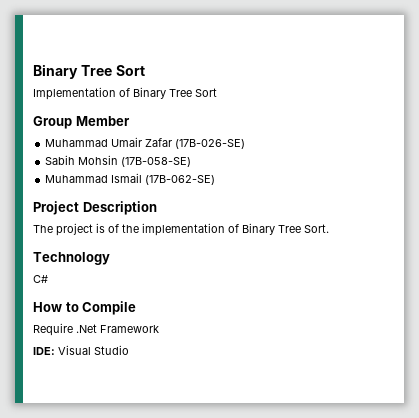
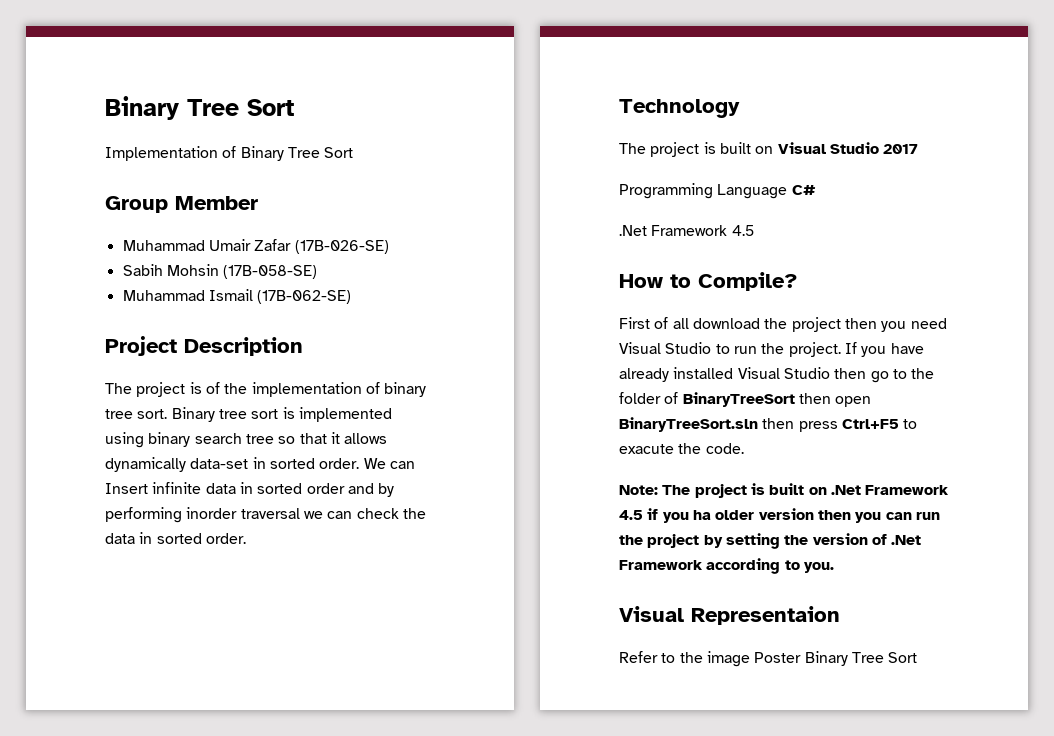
- The project is of the implementation of Binary Tree Sort.
+ The project is of the implementation of binary tree sort. Binary tree sort is implemented using binary search tree so that it allows dynamically data-set in sorted order. We can Insert infinite data in sorted order and by performing inorder traversal we can check the data in sorted order.
  Technology
- C#
- How to Compile
- Require .Net Framework
- IDE: Visual Studio
+ The project is built on Visual Studio 2017
+ Programming Language C#
+ .Net Framework 4.5
+ How to Compile?
+ First of all download the project then you need Visual Studio to run the project. If you have already installed Visual Studio then go to the folder of BinaryTreeSort then open BinaryTreeSort.sln then press Ctrl+F5 to exacute the code.
+ Note: The project is built on .Net Framework 4.5 if you ha older version then you can run the project by setting the version of .Net Framework according to you.
+ Visual Representaion
+ Refer to the image Poster Binary Tree Sort

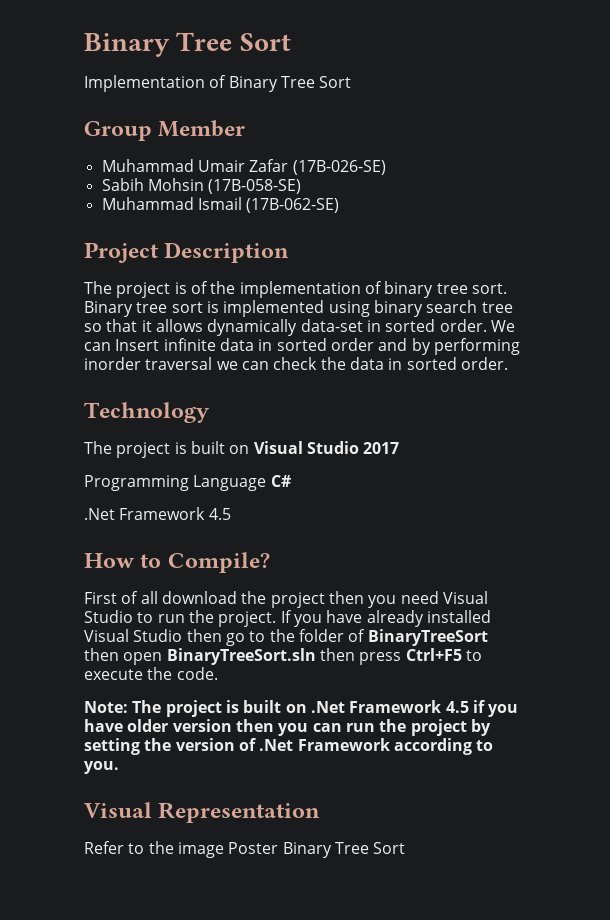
- If you have already installed Visual Studio then go to the folder of BinaryTreeSort then open BinaryTreeSort.sln then press Ctrl+F5 to exacute the code.
+ If you have already installed Visual Studio then go to the folder of BinaryTreeSort then open BinaryTreeSort.sln then press Ctrl+F5 to execute the code.
- Note: The project is built on .Net Framework 4.5 if you ha older version then you can run the project by setting the version of .Net Framework according to you.
+ Note: The project is built on .Net Framework 4.5 if you have older version then you can run the project by setting the version of .Net Framework according to you.
- Visual Representaion
+ Visual Representation

